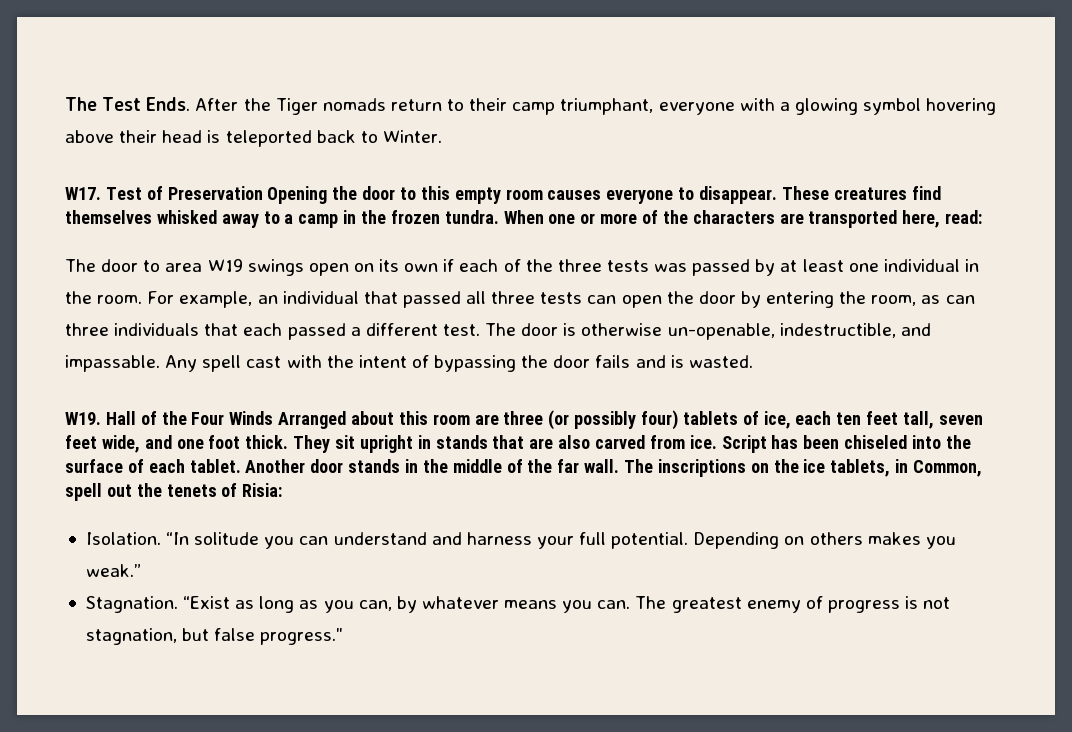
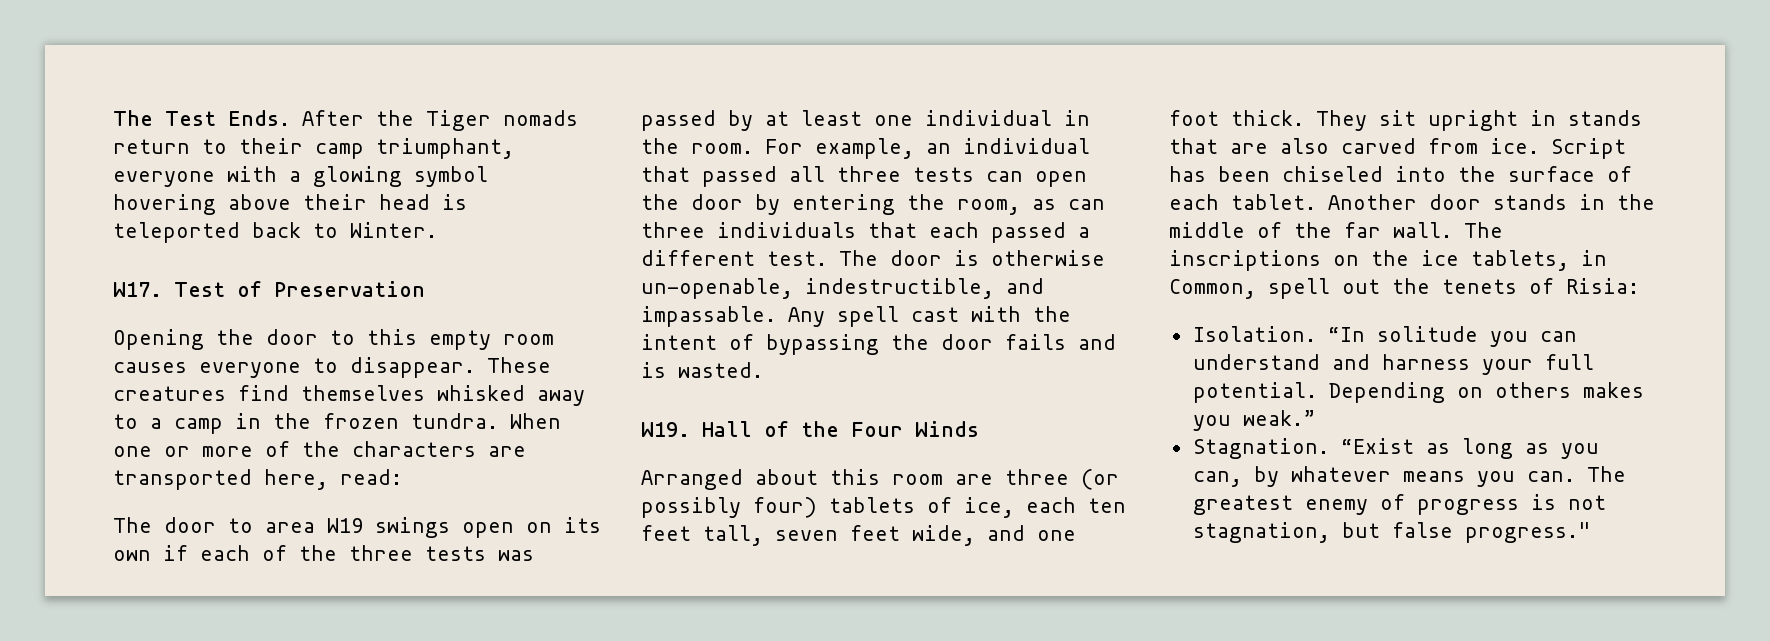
- W17. Test of Preservation Opening the door to this empty room causes everyone to disappear.
+ W17. Test of Preservation
+ Opening the door to this empty room causes everyone to disappear.
- W19. Hall of the Four Winds Arranged about this room are three (or possibly four) tablets of ice, each ten feet tall, seven feet wide, and one foot thick.
+ W19. Hall of the Four Winds
+ Arranged about this room are three (or possibly four) tablets of ice, each ten feet tall, seven feet wide, and one foot thick.

